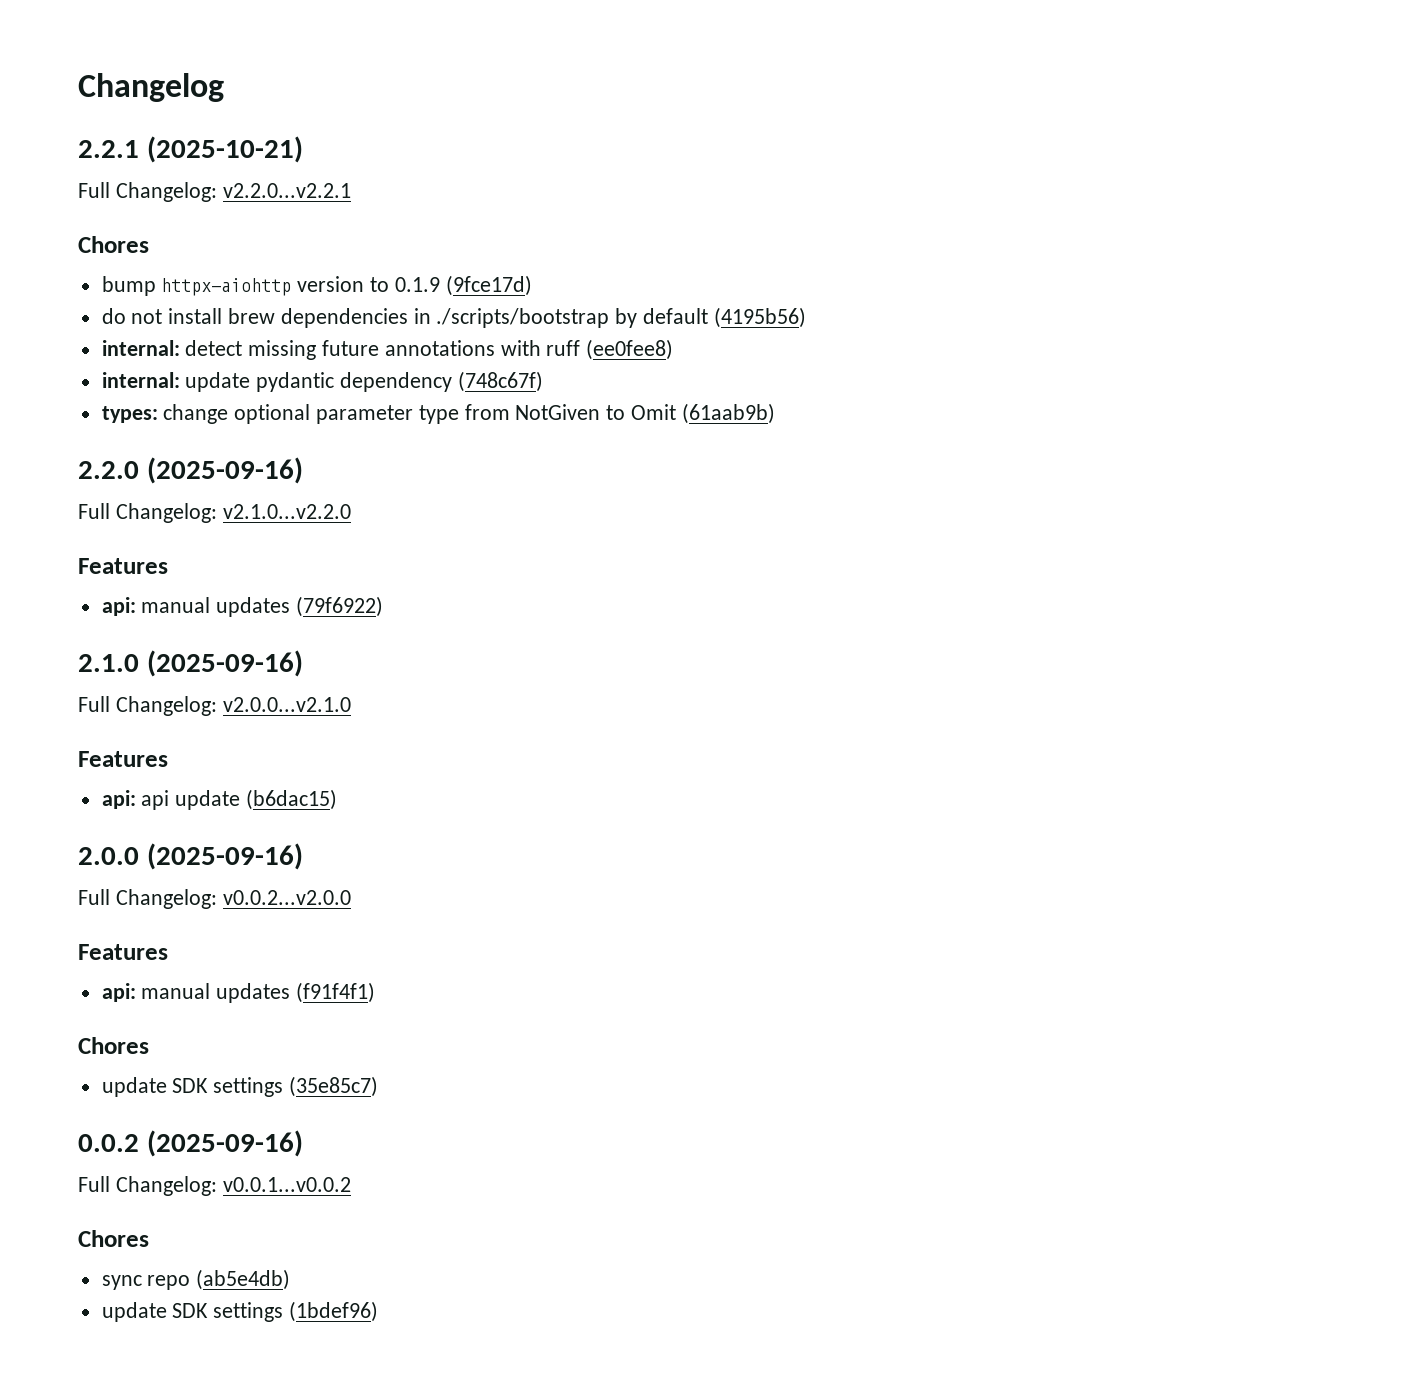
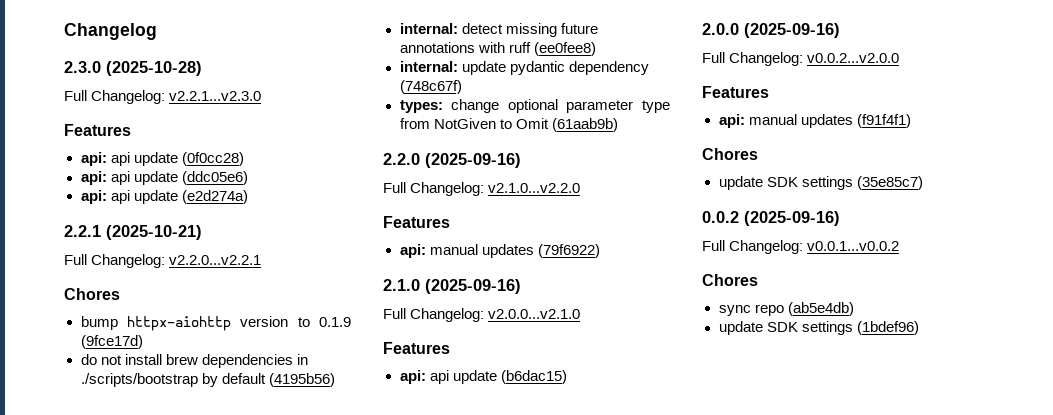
+ 2.3.0 (2025-10-28)
+ Full Changelog: v2.2.1...v2.3.0
+ Features
+ api: api update (0f0cc28)
+ api: api update (ddc05e6)
+ api: api update (e2d274a)

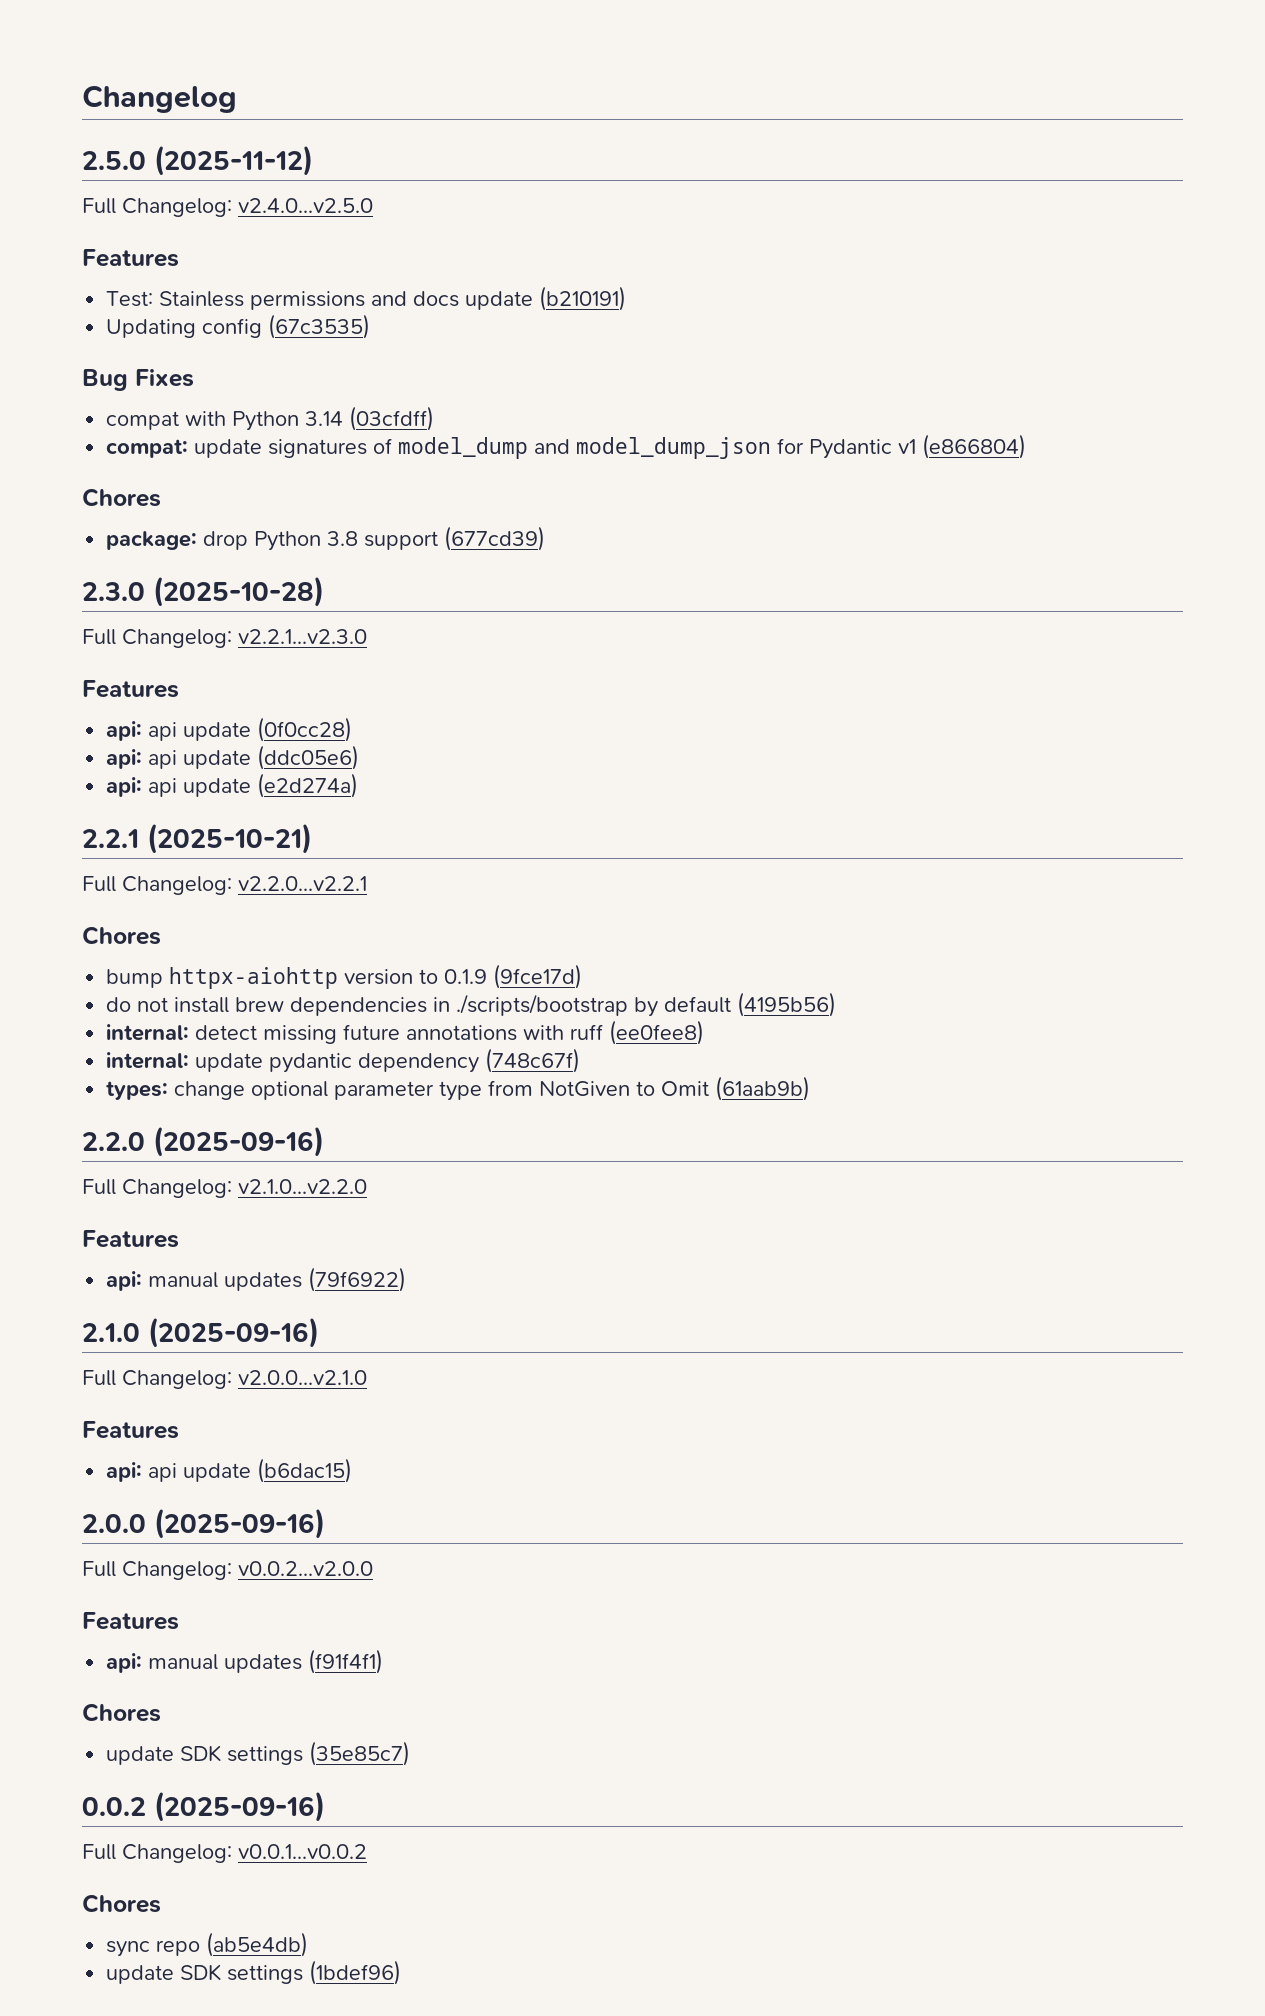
+ 2.5.0 (2025-11-12)
+ Full Changelog: v2.4.0...v2.5.0
+ Features
+ Test: Stainless permissions and docs update (b210191)
+ Updating config (67c3535)
+ Bug Fixes
+ compat with Python 3.14 (03cfdff)
+ compat: update signatures of model_dump and model_dump_json for Pydantic v1 (e866804)
+ Chores
+ package: drop Python 3.8 support (677cd39)

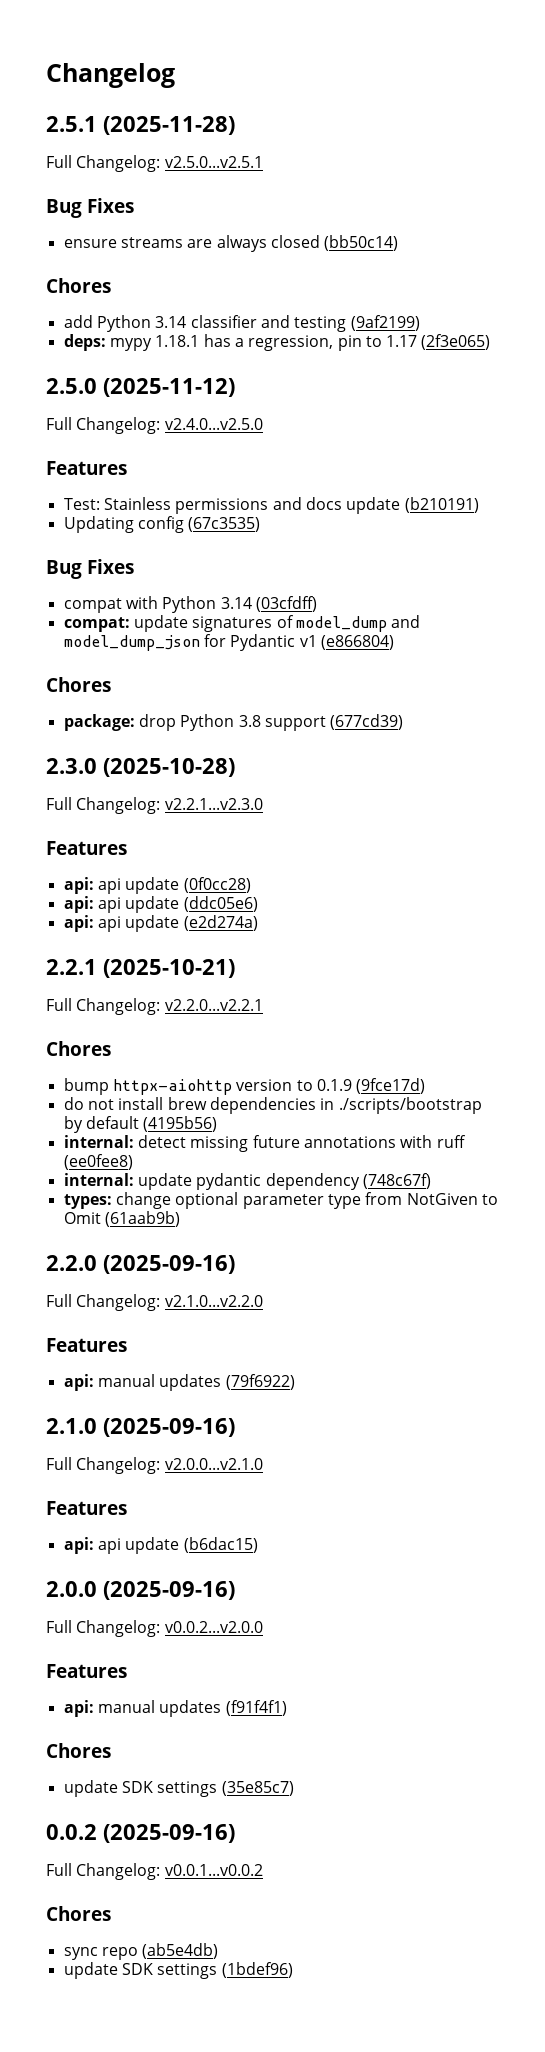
+ 2.5.1 (2025-11-28)
+ Full Changelog: v2.5.0...v2.5.1
+ Bug Fixes
+ ensure streams are always closed (bb50c14)
+ Chores
+ add Python 3.14 classifier and testing (9af2199)
+ deps: mypy 1.18.1 has a regression, pin to 1.17 (2f3e065)

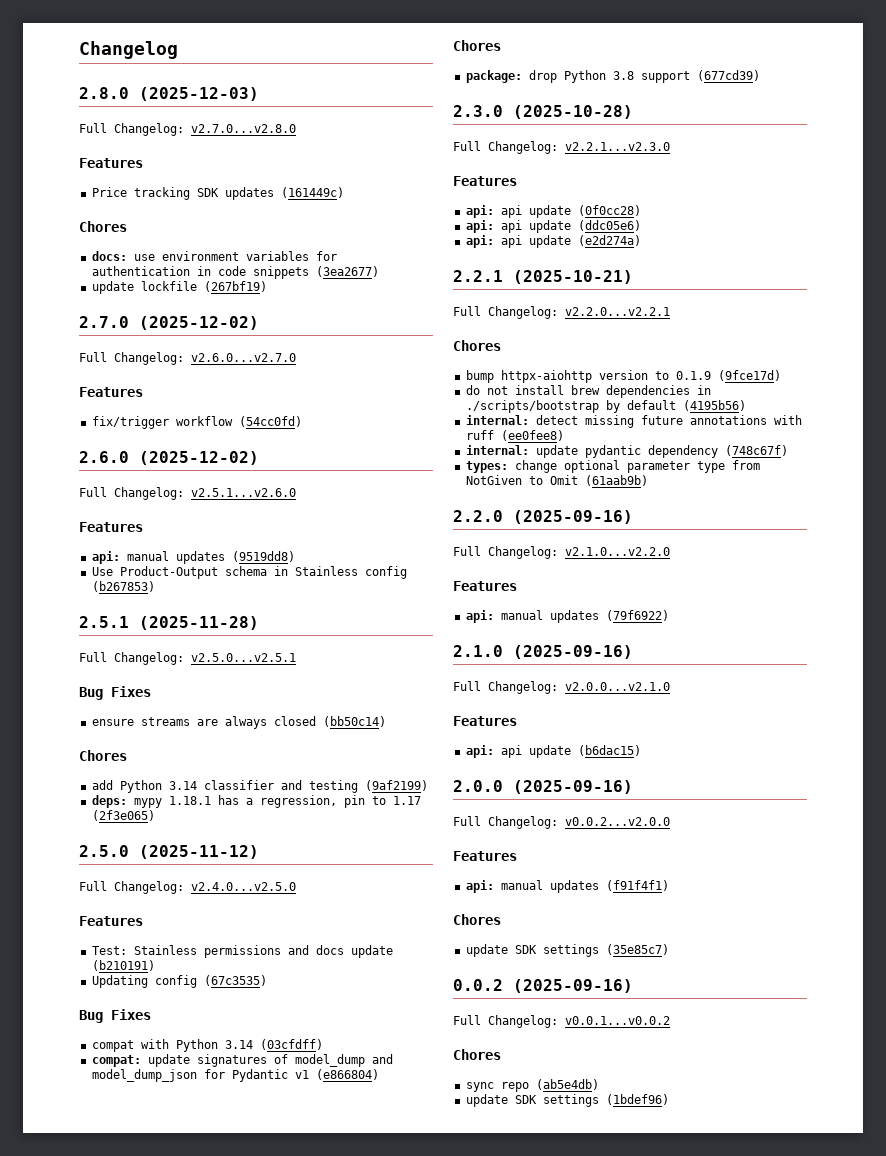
+ 2.8.0 (2025-12-03)
+ Full Changelog: v2.7.0...v2.8.0
+ Features
+ Price tracking SDK updates (161449c)
+ Chores
+ docs: use environment variables for authentication in code snippets (3ea2677)
+ update lockfile (267bf19)
+ 2.7.0 (2025-12-02)
+ Full Changelog: v2.6.0...v2.7.0
+ Features
+ fix/trigger workflow (54cc0fd)
+ 2.6.0 (2025-12-02)
+ Full Changelog: v2.5.1...v2.6.0
+ Features
+ api: manual updates (9519dd8)
+ Use Product-Output schema in Stainless config (b267853)

